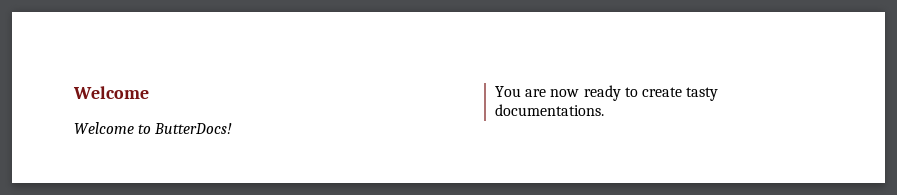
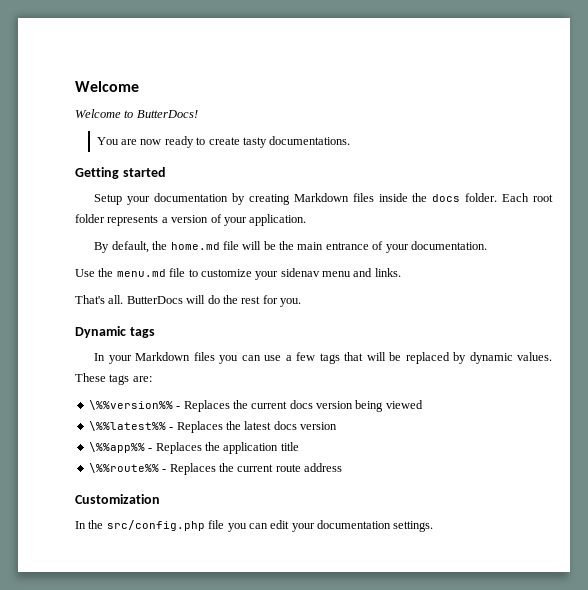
+ Getting started
+ Setup your documentation by creating Markdown files inside the docs folder. Each root folder represents a version of your application.
+ By default, the home.md file will be the main entrance of your documentation.
+ Use the menu.md file to customize your sidenav menu and links.
+ That's all. ButterDocs will do the rest for you.
+ Dynamic tags
+ In your Markdown files you can use a few tags that will be replaced by dynamic values. These tags are:
+ \%%version%% - Replaces the current docs version being viewed
+ \%%latest%% - Replaces the latest docs version
+ \%%app%% - Replaces the application title
+ \%%route%% - Replaces the current route address
+ Customization
+ In the src/config.php file you can edit your documentation settings.

